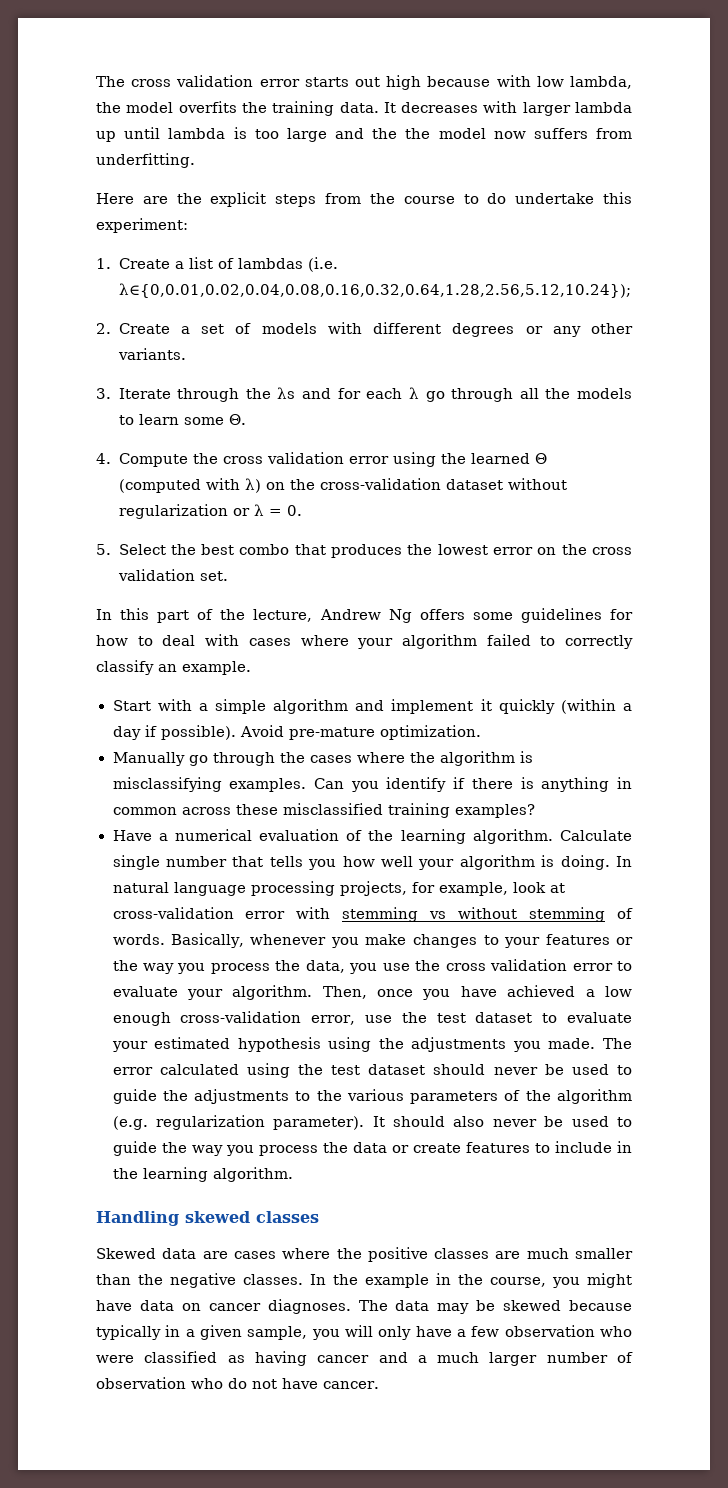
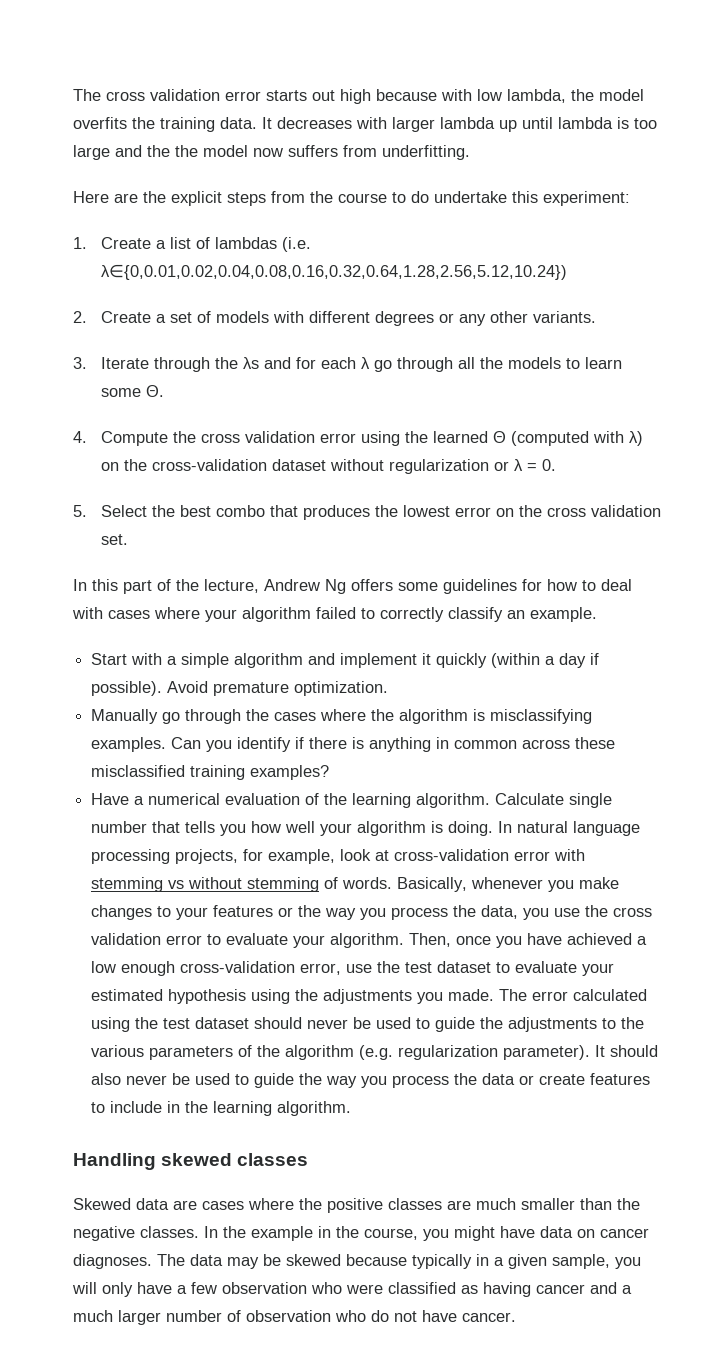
- 1. Create a list of lambdas (i.e. λ∈{0,0.01,0.02,0.04,0.08,0.16,0.32,0.64,1.28,2.56,5.12,10.24});
+ 1. Create a list of lambdas (i.e. λ∈{0,0.01,0.02,0.04,0.08,0.16,0.32,0.64,1.28,2.56,5.12,10.24})
- Avoid pre-mature optimization.
+ Avoid premature optimization.

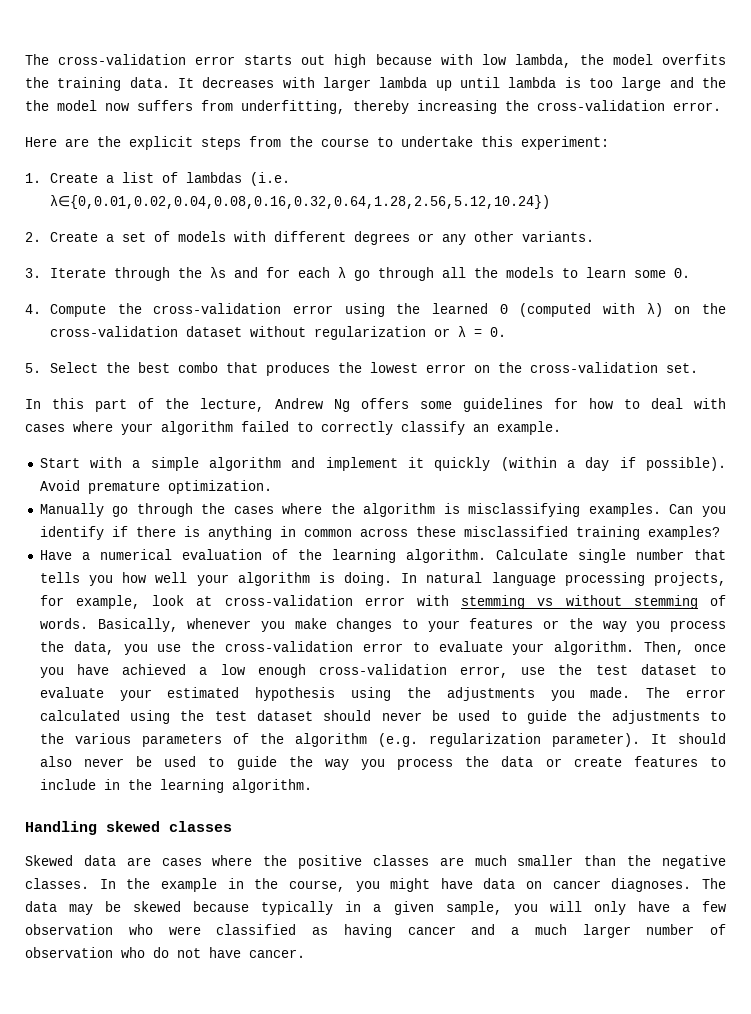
- The cross validation error starts out high because with low lambda, the model overfits the training data.
+ The cross-validation error starts out high because with low lambda, the model overfits the training data.
- It decreases with larger lambda up until lambda is too large and the the model now suffers from underfitting.
+ It decreases with larger lambda up until lambda is too large and the the model now suffers from underfitting, thereby increasing the cross-validation error.
- Here are the explicit steps from the course to do undertake this experiment:
+ Here are the explicit steps from the course to undertake this experiment:
- 4. Compute the cross validation error using the learned Θ (computed with λ) on the cross-validation dataset without regularization or λ = 0.
+ 4. Compute the cross-validation error using the learned Θ (computed with λ) on the cross-validation dataset without regularization or λ = 0.
- 5. Select the best combo that produces the lowest error on the cross validation set.
+ 5. Select the best combo that produces the lowest error on the cross-validation set.
- Basically, whenever you make changes to your features or the way you process the data, you use the cross validation error to evaluate your algorithm.
+ Basically, whenever you make changes to your features or the way you process the data, you use the cross-validation error to evaluate your algorithm.

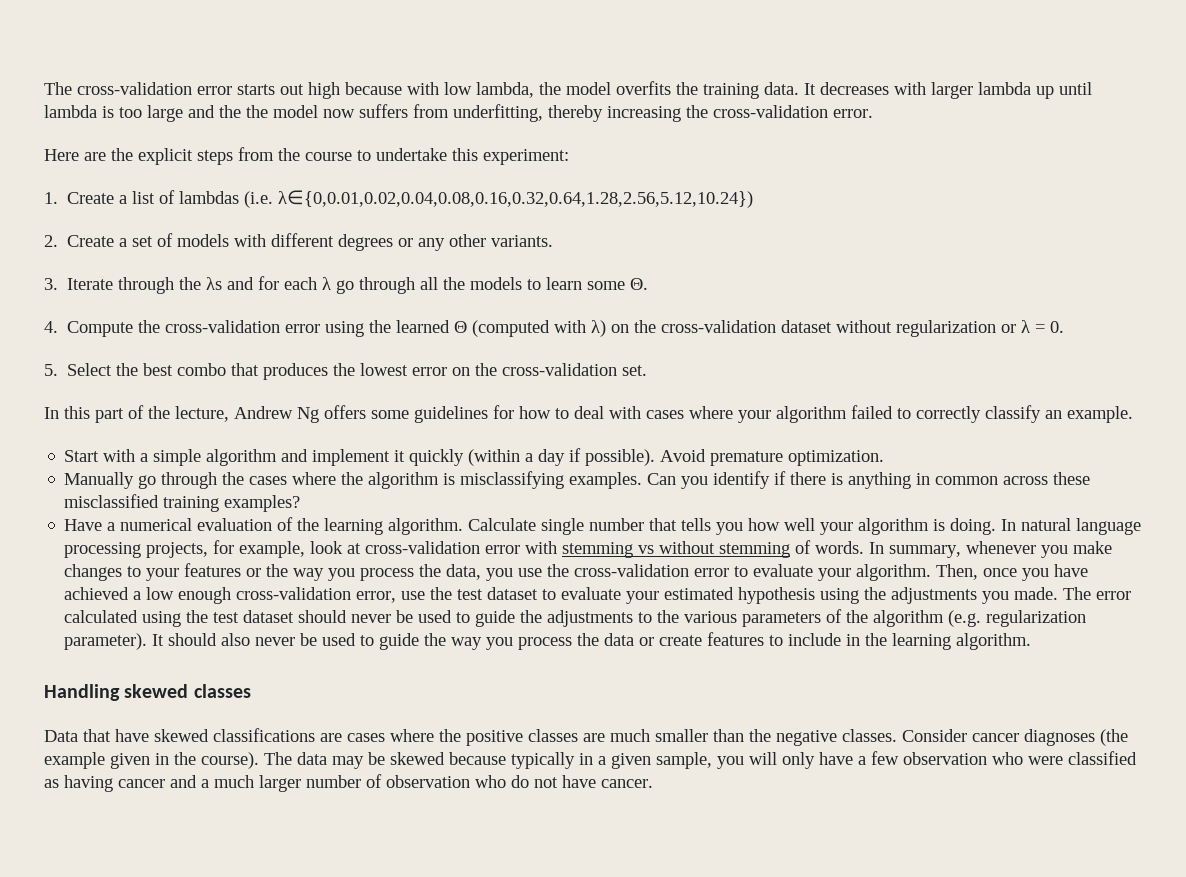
- Basically, whenever you make changes to your features or the way you process the data, you use the cross-validation error to evaluate your algorithm.
+ In summary, whenever you make changes to your features or the way you process the data, you use the cross-validation error to evaluate your algorithm.
- Skewed data are cases where the positive classes are much smaller than the negative classes.
+ Data that have skewed classifications are cases where the positive classes are much smaller than the negative classes.
- In the example in the course, you might have data on cancer diagnoses.
+ Consider cancer diagnoses (the example given in the course).

